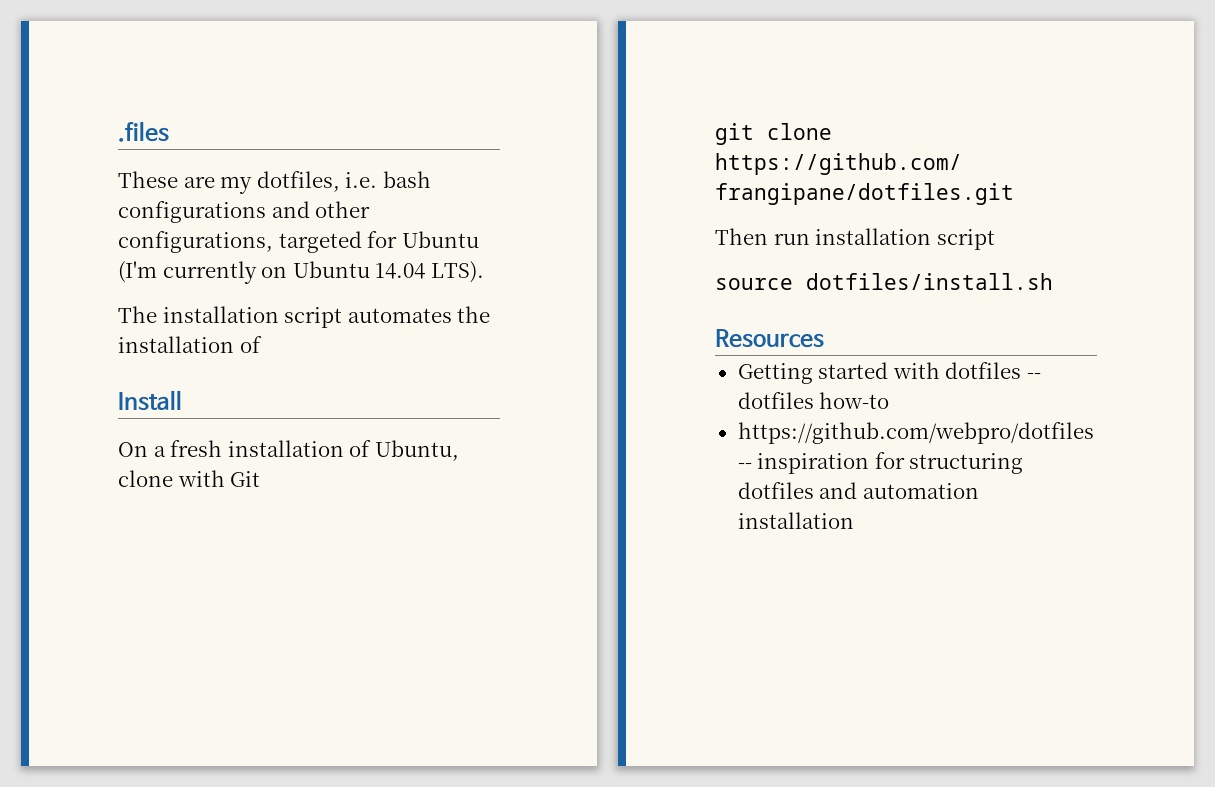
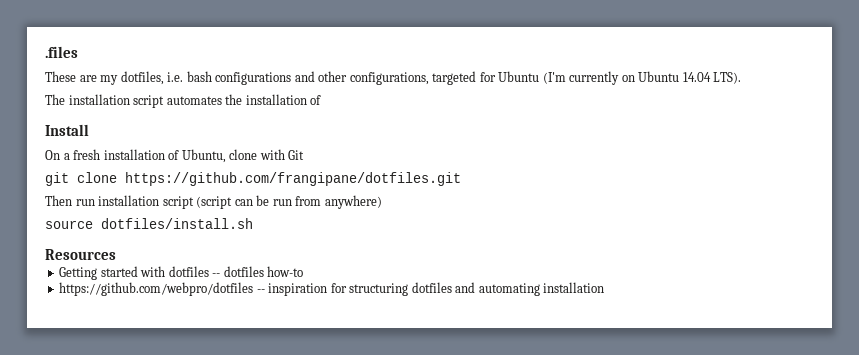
- Then run installation script
+ Then run installation script (script can be run from anywhere)
- https://github.com/webpro/dotfiles -- inspiration for structuring dotfiles and automation installation
+ https://github.com/webpro/dotfiles -- inspiration for structuring dotfiles and automating installation

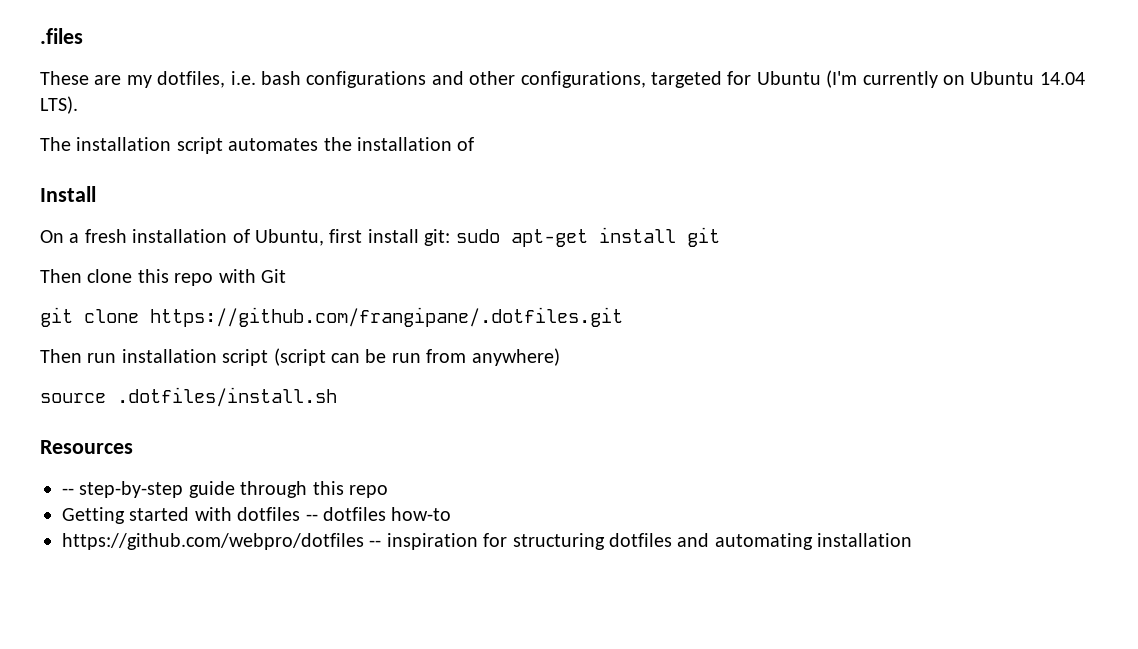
- On a fresh installation of Ubuntu, clone with Git
+ On a fresh installation of Ubuntu, first install git: sudo apt-get install git
+ Then clone this repo with Git
- git clone https://github.com/frangipane/dotfiles.git
+ git clone https://github.com/frangipane/.dotfiles.git
- source dotfiles/install.sh
+ source .dotfiles/install.sh
+ -- step-by-step guide through this repo

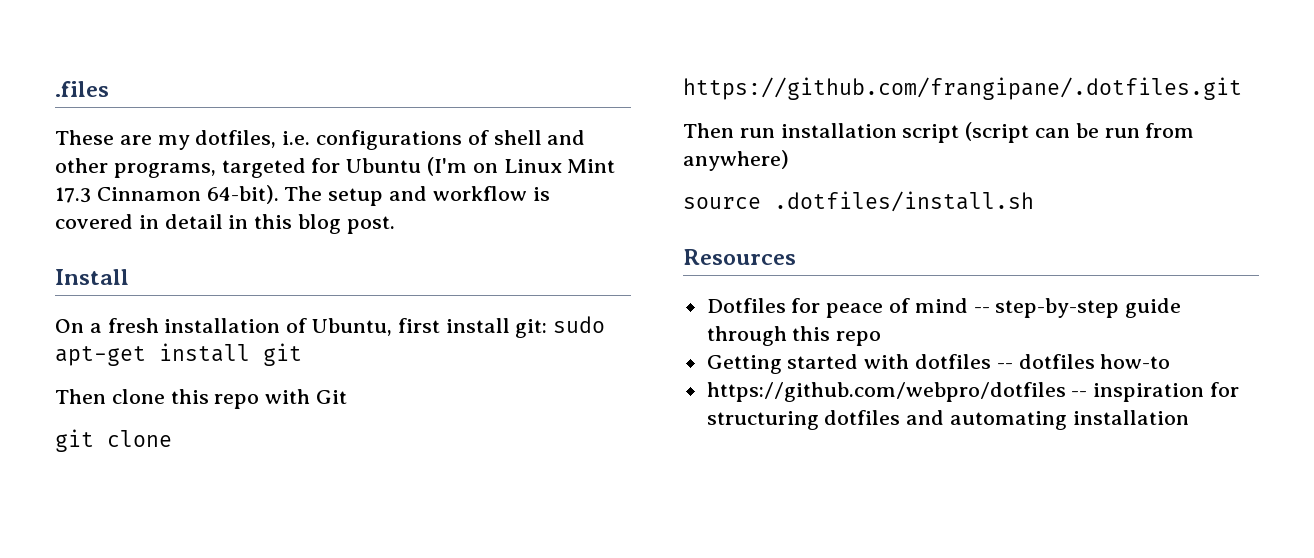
- These are my dotfiles, i.e. bash configurations and other configurations, targeted for Ubuntu (I'm currently on Ubuntu 14.04 LTS).
- The installation script automates the installation of
+ These are my dotfiles, i.e. configurations of shell and other programs, targeted for Ubuntu (I'm on Linux Mint 17.3 Cinnamon 64-bit). The setup and workflow is covered in detail in this blog post.
- -- step-by-step guide through this repo
+ Dotfiles for peace of mind -- step-by-step guide through this repo

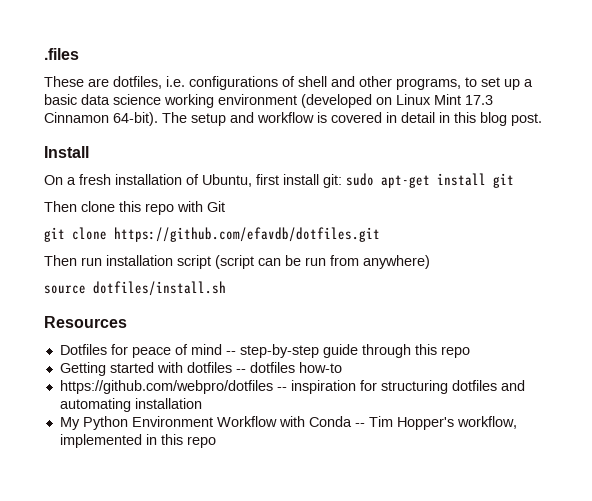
- These are my dotfiles, i.e. configurations of shell and other programs, targeted for Ubuntu (I'm on Linux Mint 17.3 Cinnamon 64-bit).
+ These are dotfiles, i.e. configurations of shell and other programs, to set up a basic data science working environment (developed on Linux Mint 17.3 Cinnamon 64-bit).
- git clone https://github.com/frangipane/.dotfiles.git
+ git clone https://github.com/efavdb/dotfiles.git
- source .dotfiles/install.sh
+ source dotfiles/install.sh
+ My Python Environment Workflow with Conda -- Tim Hopper's workflow, implemented in this repo

